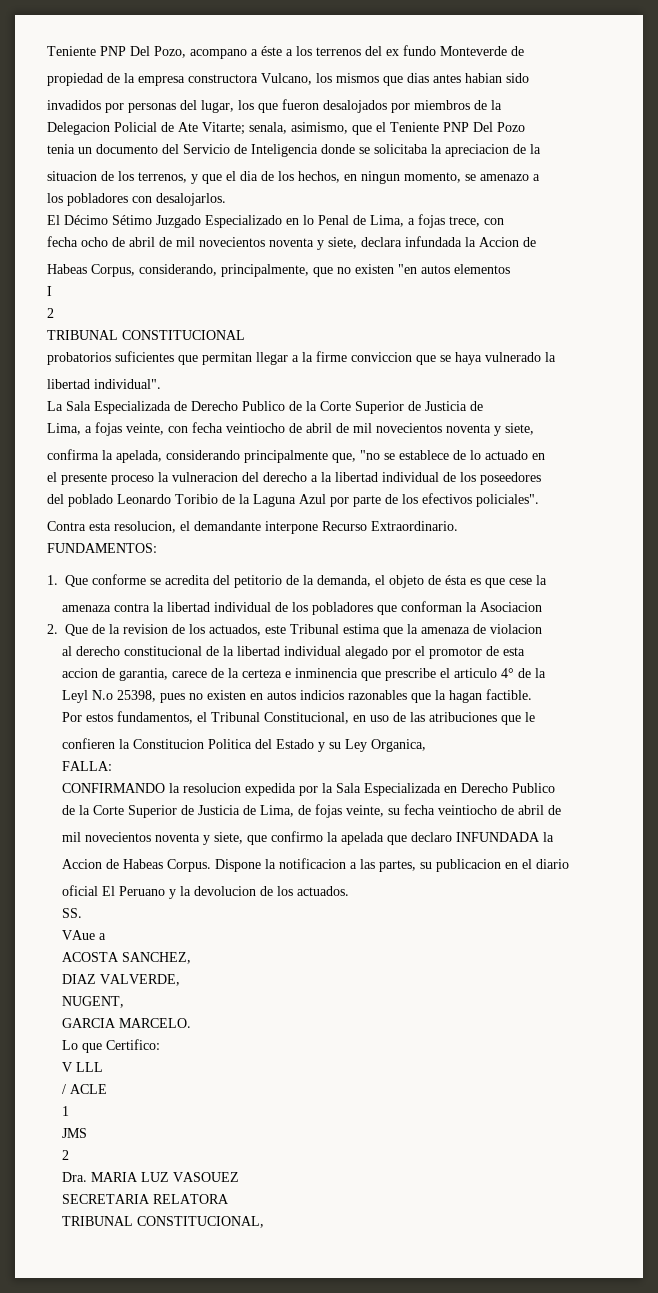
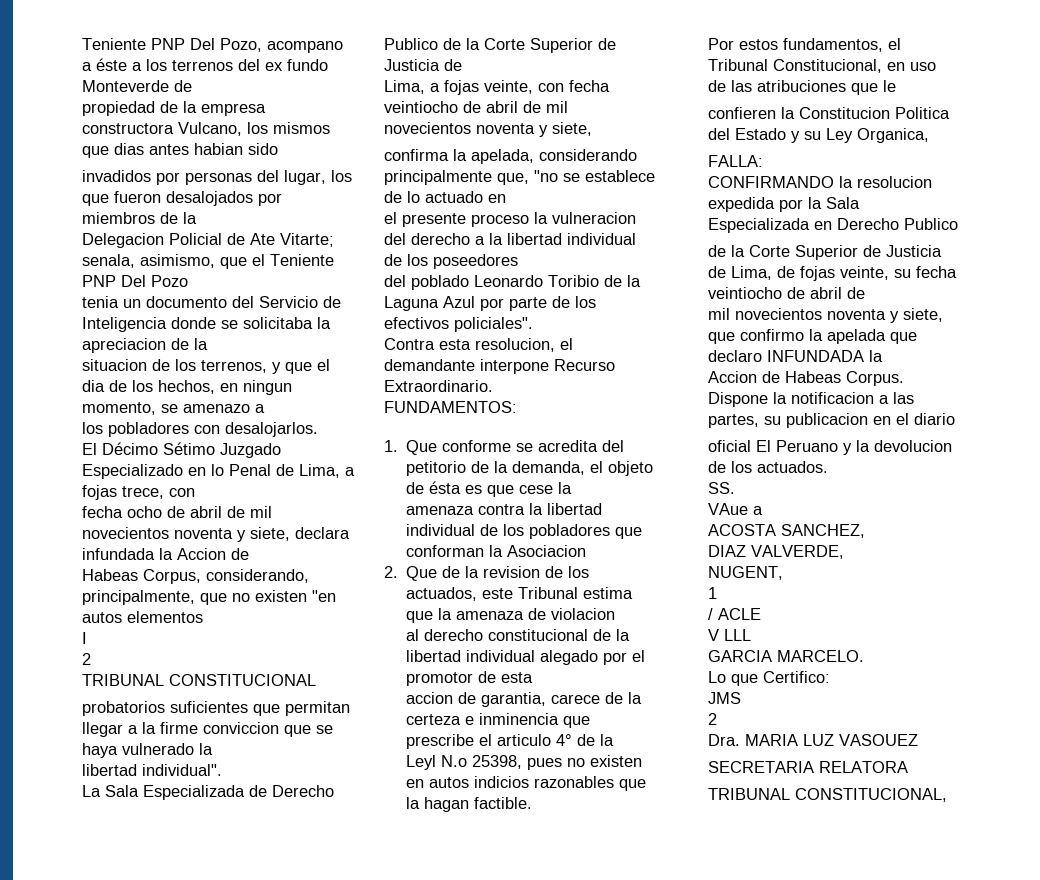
  NUGENT,
+ 1
+ / ACLE
+ V LLL
- V LLL
- / ACLE
- 1

